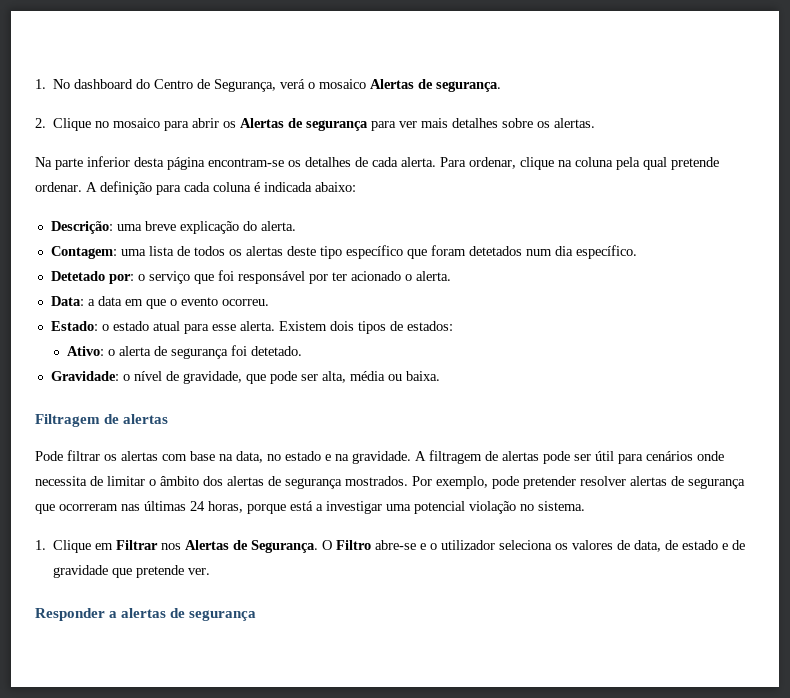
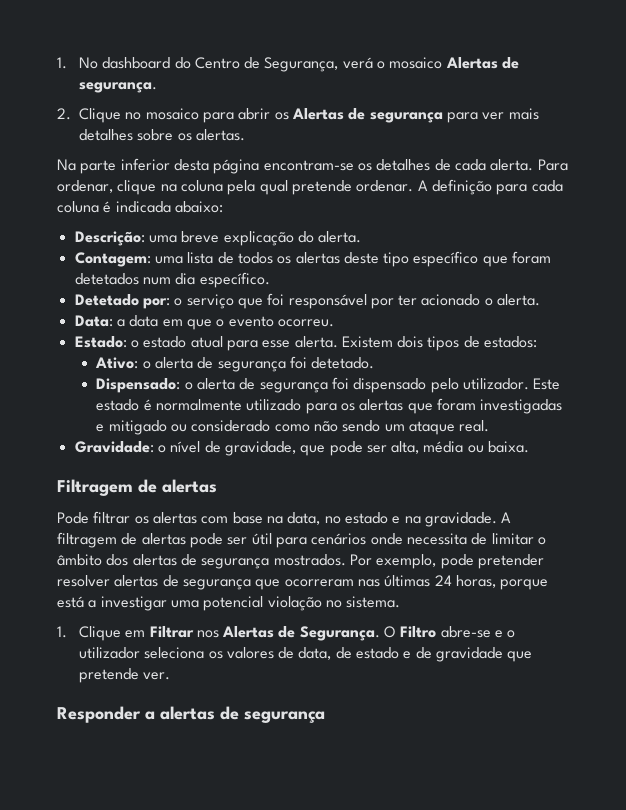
+ Dispensado: o alerta de segurança foi dispensado pelo utilizador. Este estado é normalmente utilizado para os alertas que foram investigadas e mitigado ou considerado como não sendo um ataque real.

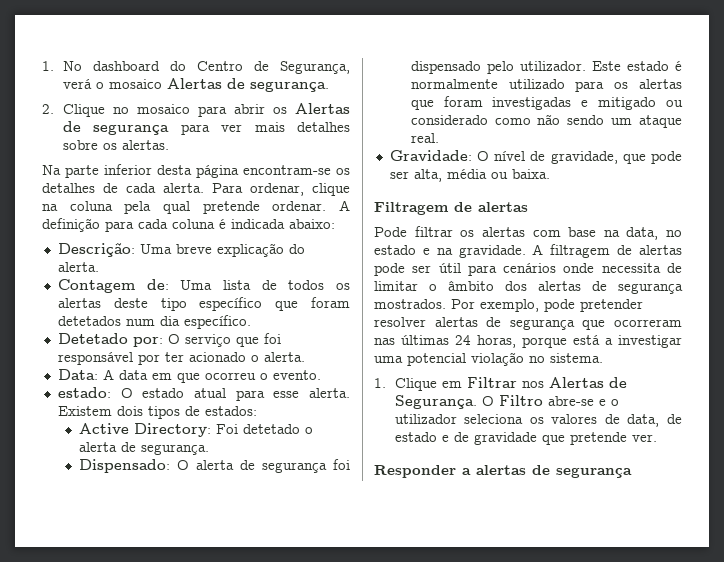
- Descrição: uma breve explicação do alerta.
+ Descrição: Uma breve explicação do alerta.
- Contagem: uma lista de todos os alertas deste tipo específico que foram detetados num dia específico.
+ Contagem de: Uma lista de todos os alertas deste tipo específico que foram detetados num dia específico.
- Detetado por: o serviço que foi responsável por ter acionado o alerta.
+ Detetado por: O serviço que foi responsável por ter acionado o alerta.
- Data: a data em que o evento ocorreu.
- Estado: o estado atual para esse alerta.
+ Data: A data em que ocorreu o evento.
+ estado: O estado atual para esse alerta.
- Ativo: o alerta de segurança foi detetado.
+ Active Directory: Foi detetado o alerta de segurança.
- Dispensado: o alerta de segurança foi dispensado pelo utilizador.
+ Dispensado: O alerta de segurança foi dispensado pelo utilizador.
- Gravidade: o nível de gravidade, que pode ser alta, média ou baixa.
+ Gravidade: O nível de gravidade, que pode ser alta, média ou baixa.

